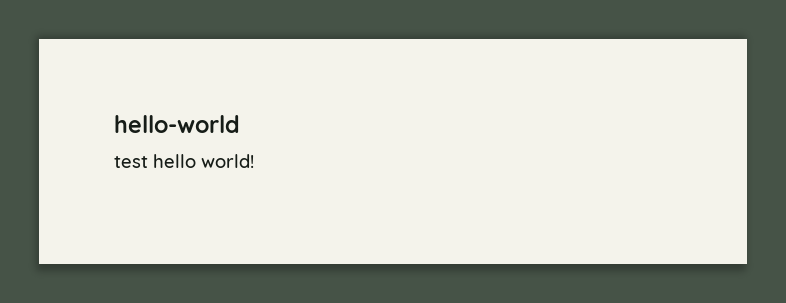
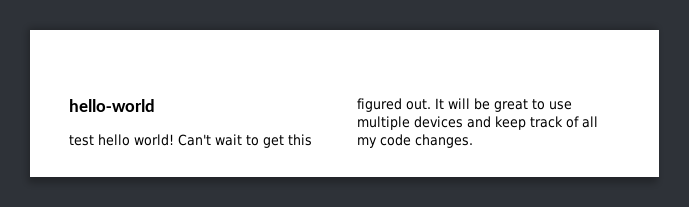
+ Can't wait to get this figured out. It will be great to use multiple devices and keep track of all my code changes.

